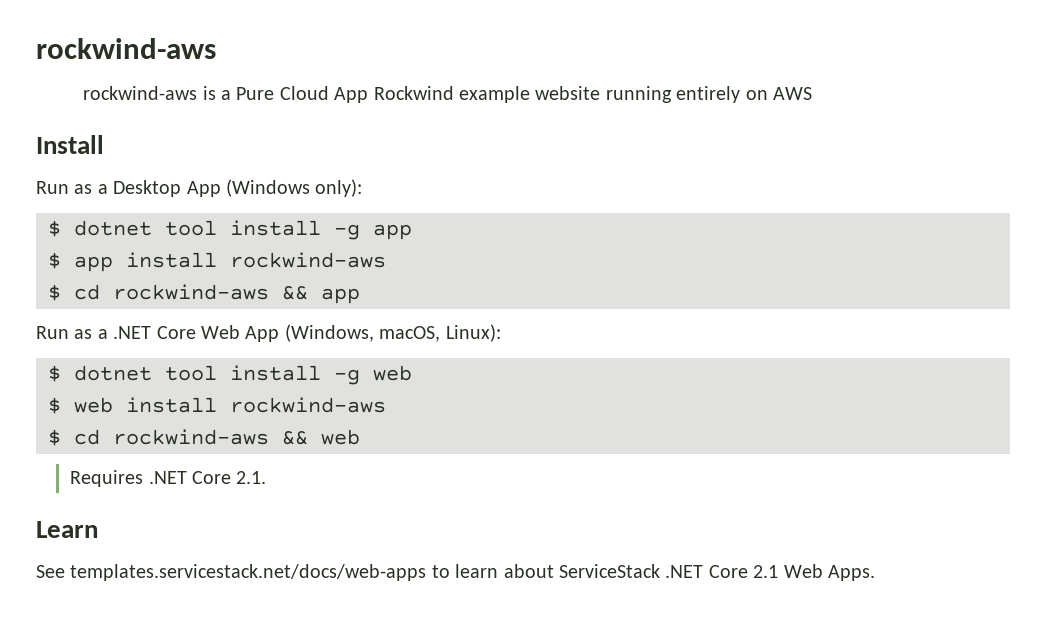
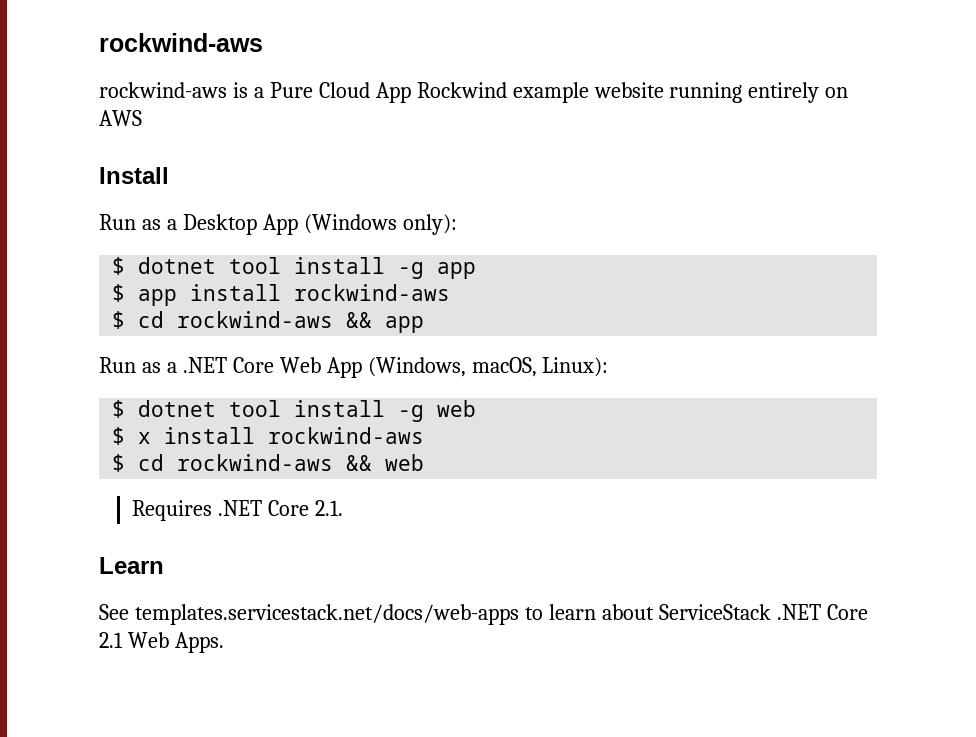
- $ web install rockwind-aws
+ $ x install rockwind-aws

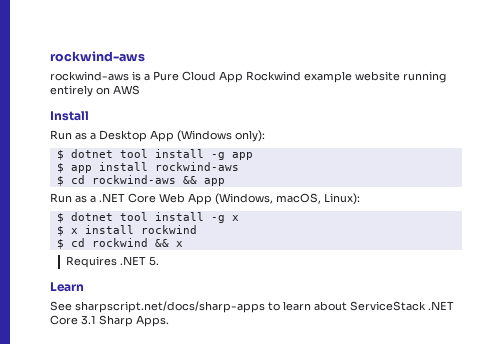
- $ dotnet tool install -g web
+ $ dotnet tool install -g x
- $ x install rockwind-aws
- $ cd rockwind-aws && web
+ $ x install rockwind
+ $ cd rockwind && x
- Requires .NET Core 2.1.
+ Requires .NET 5.
- See templates.servicestack.net/docs/web-apps to learn about ServiceStack .NET Core 2.1 Web Apps.
+ See sharpscript.net/docs/sharp-apps to learn about ServiceStack .NET Core 3.1 Sharp Apps.

